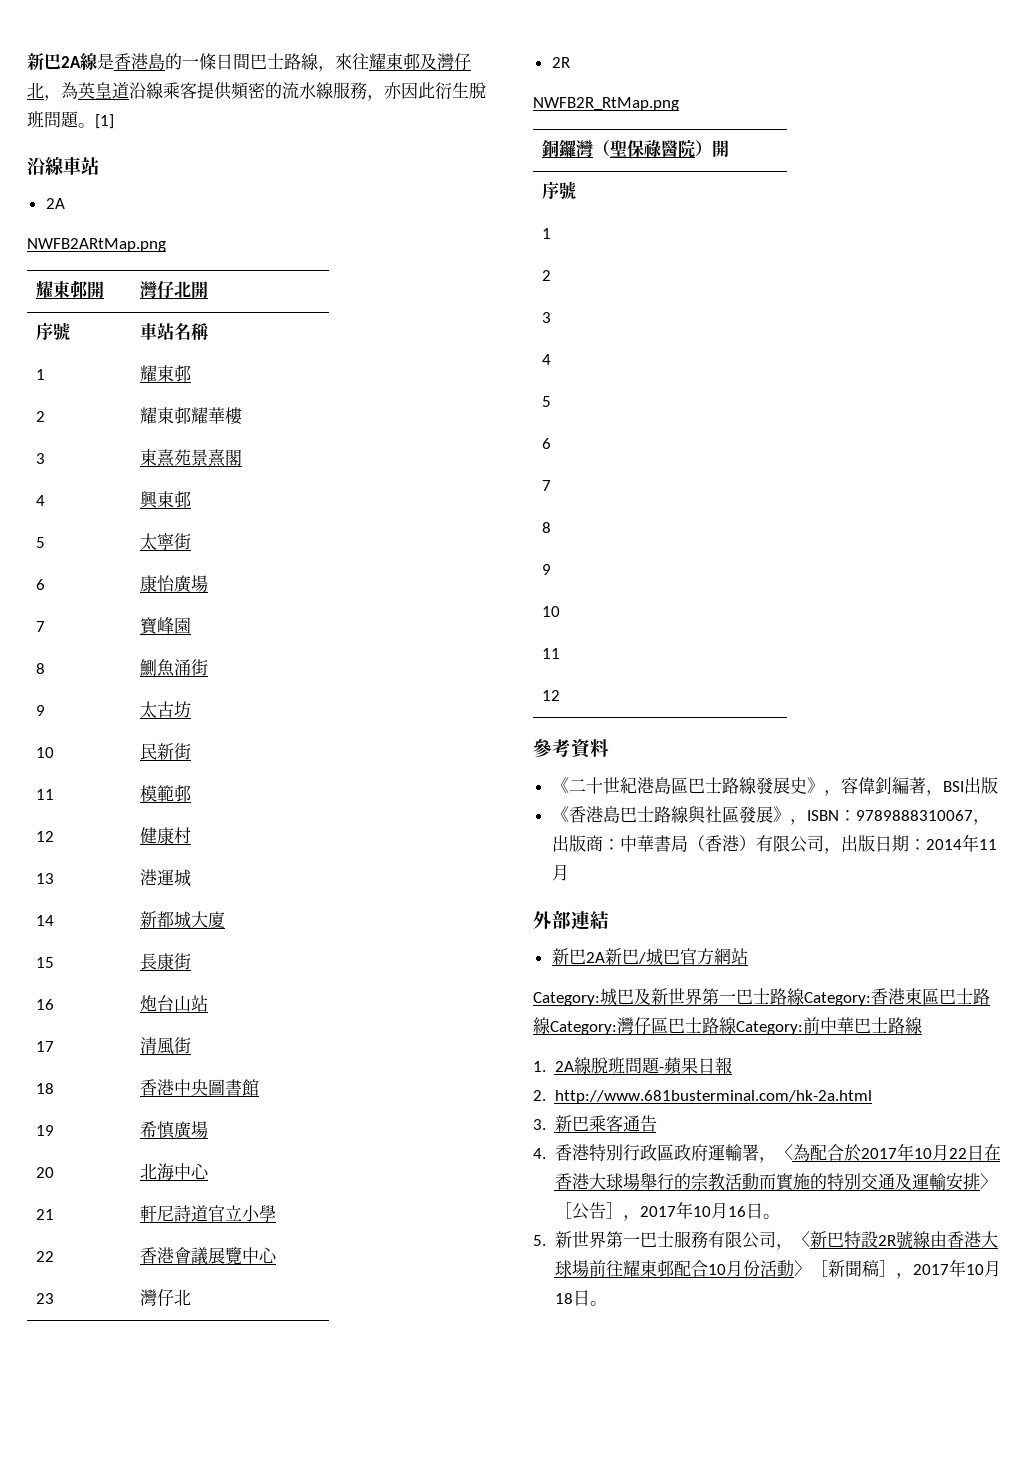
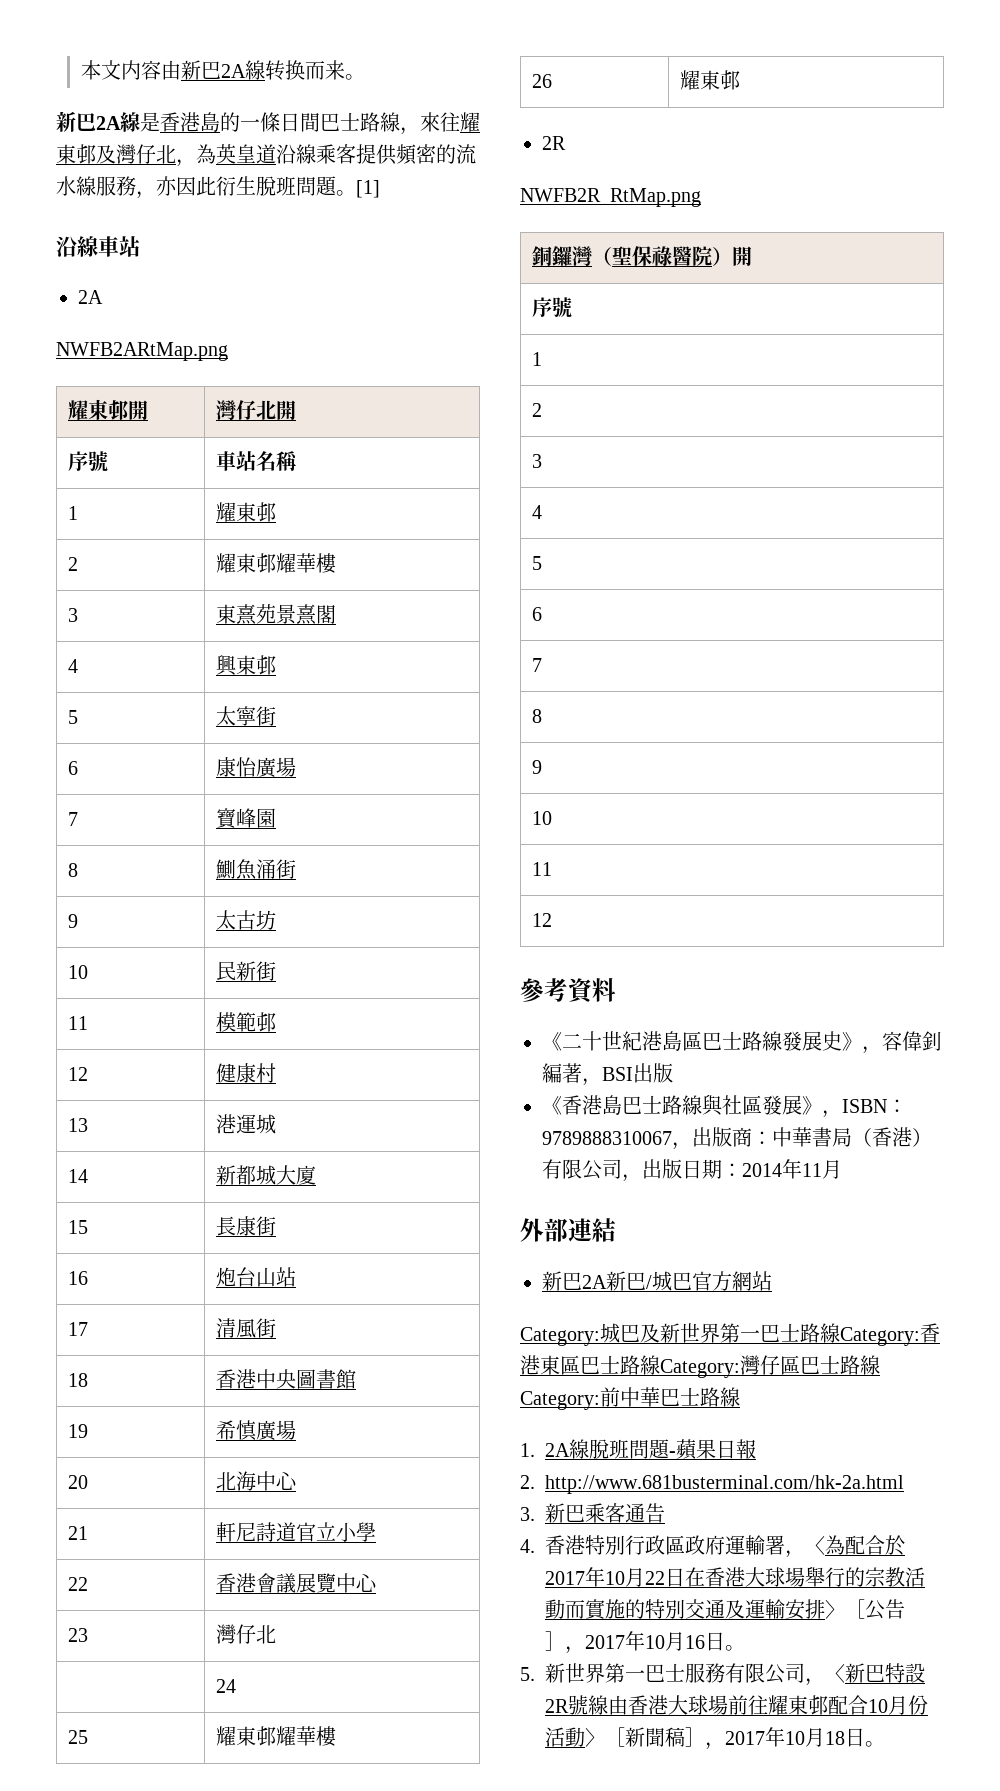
+ 本文内容由新巴2A線转换而来。
+ | 24
+ 25 | 耀東邨耀華樓
+ 26 | 耀東邨

